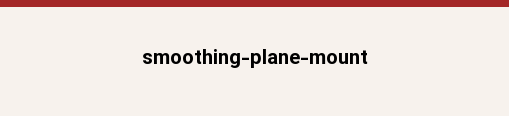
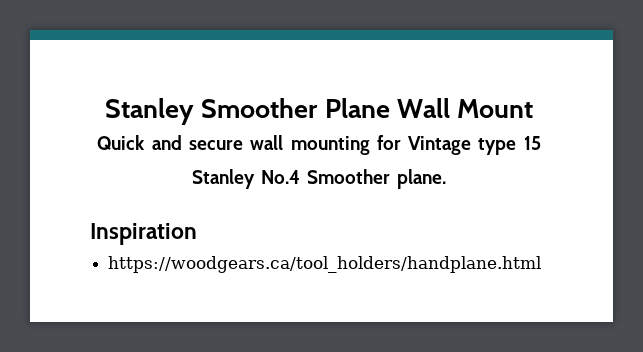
- smoothing-plane-mount
+ Stanley Smoother Plane Wall Mount
+ Quick and secure wall mounting for Vintage type 15 Stanley No.4 Smoother plane.
+ Inspiration
+ https://woodgears.ca/tool_holders/handplane.html

